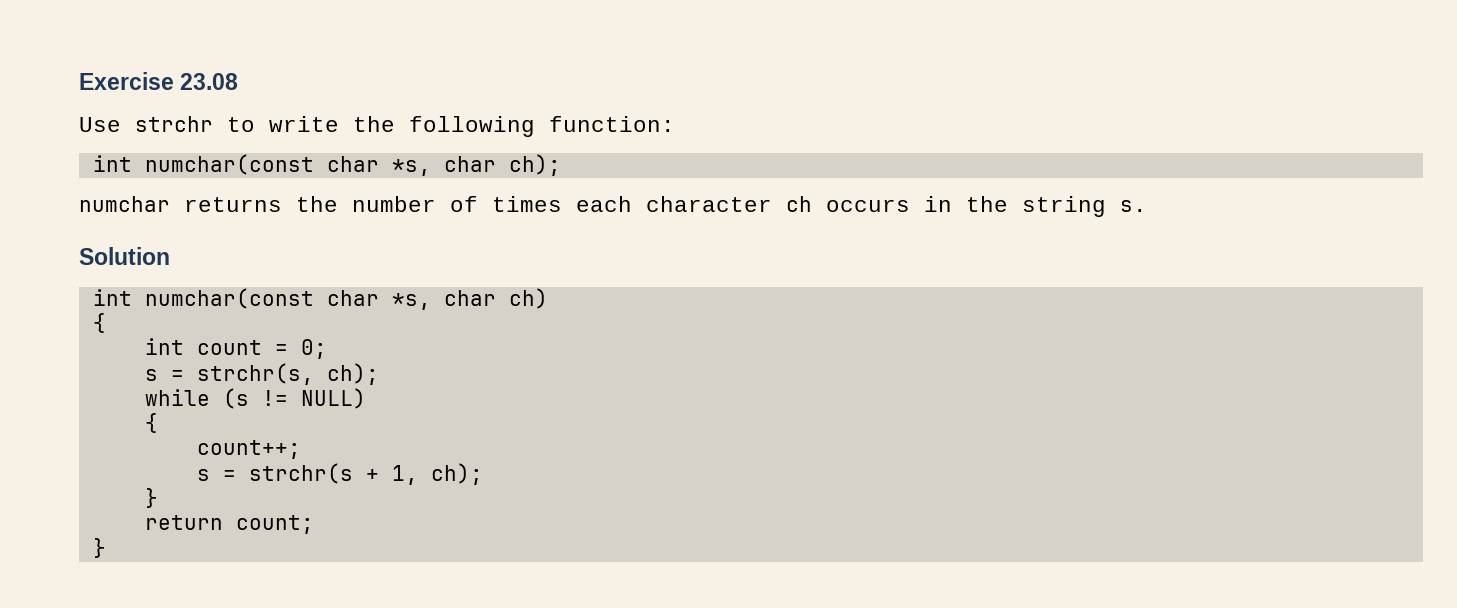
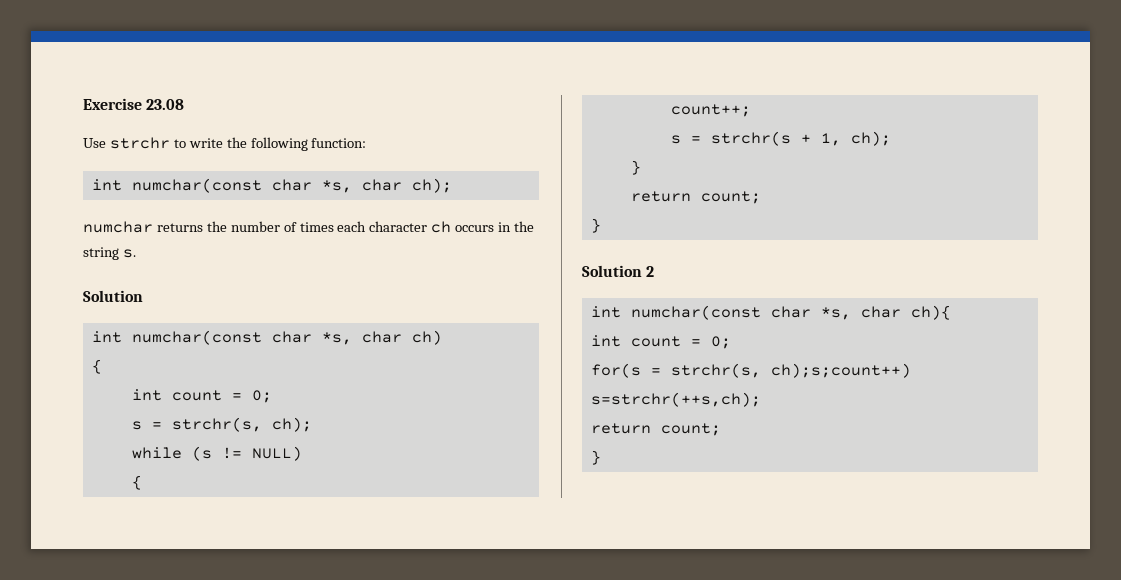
+ Solution 2
+ int numchar(const char *s, char ch){
+ int count = 0;
+ for(s = strchr(s, ch);s;count++) s=strchr(++s,ch);
+ return count;
+ }

